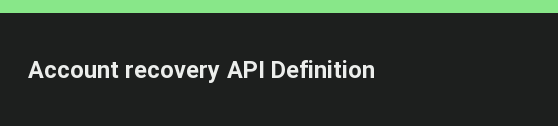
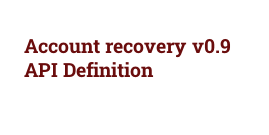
- Account recovery API Definition
+ Account recovery v0.9 API Definition

